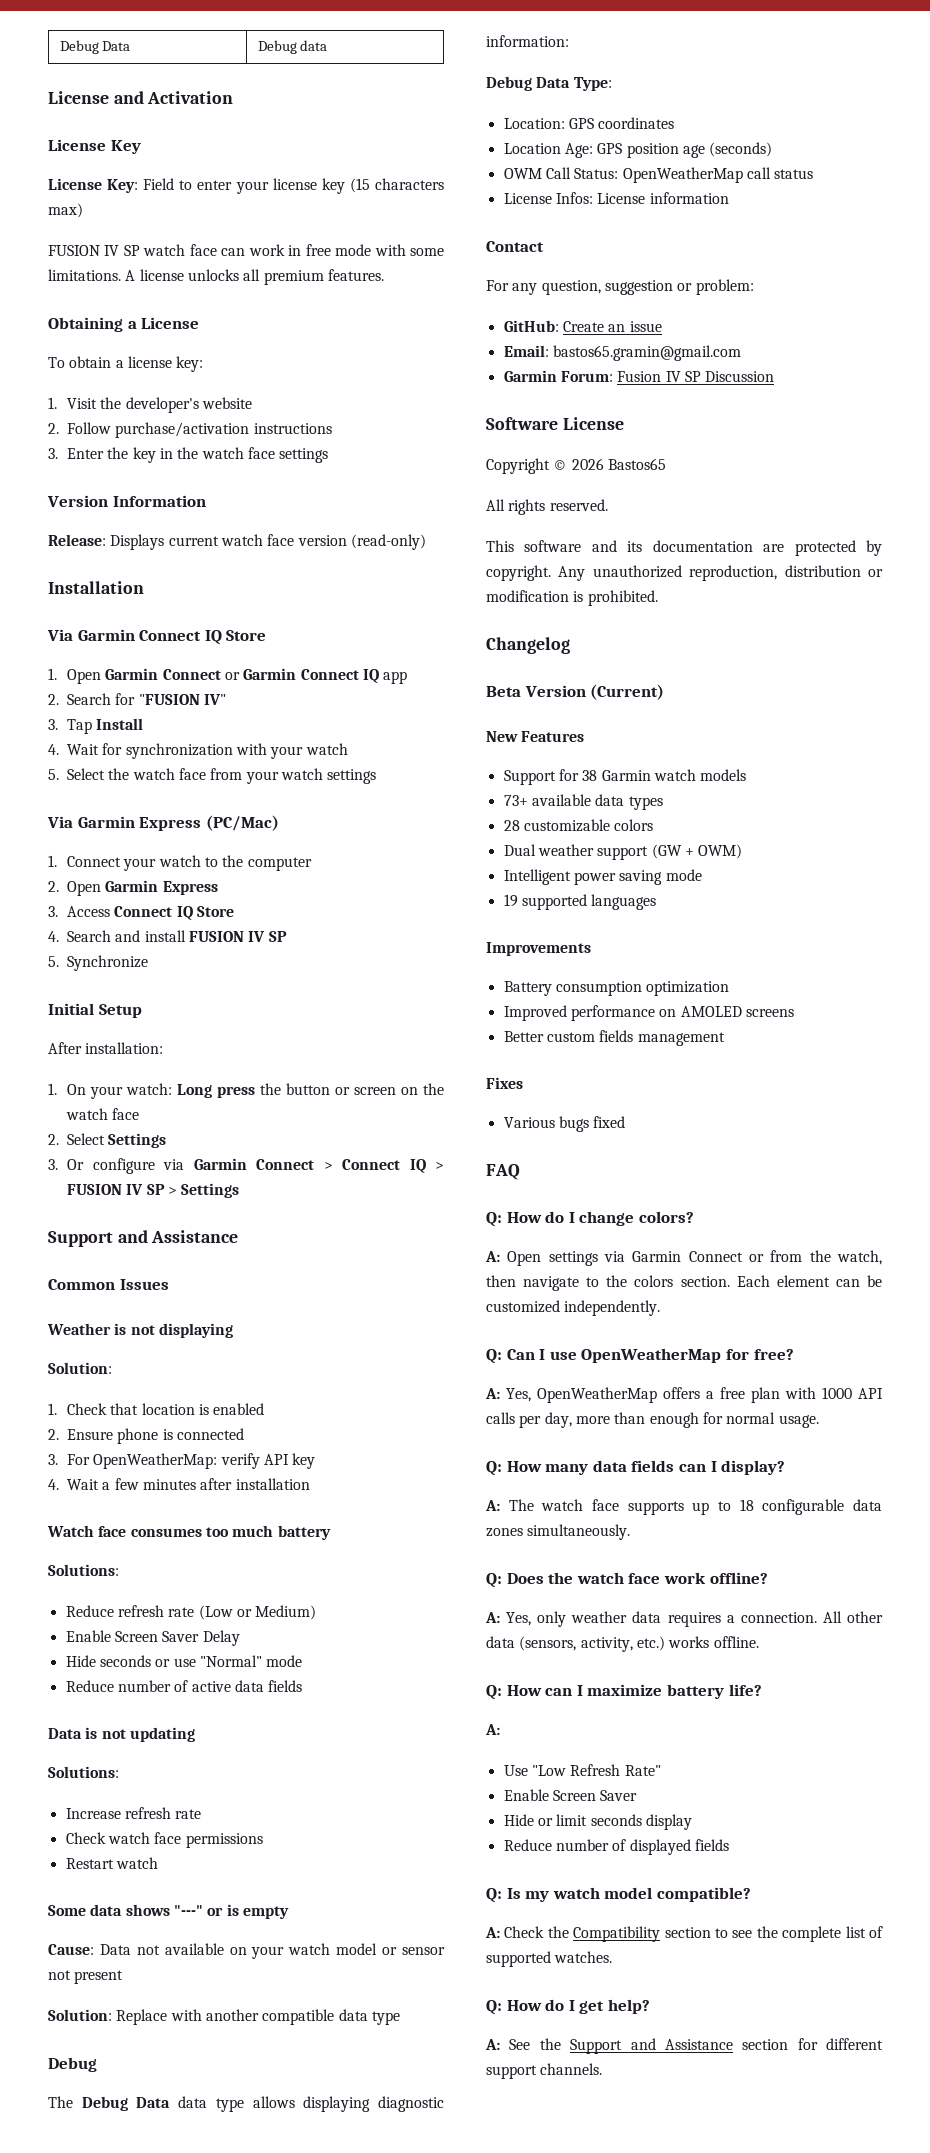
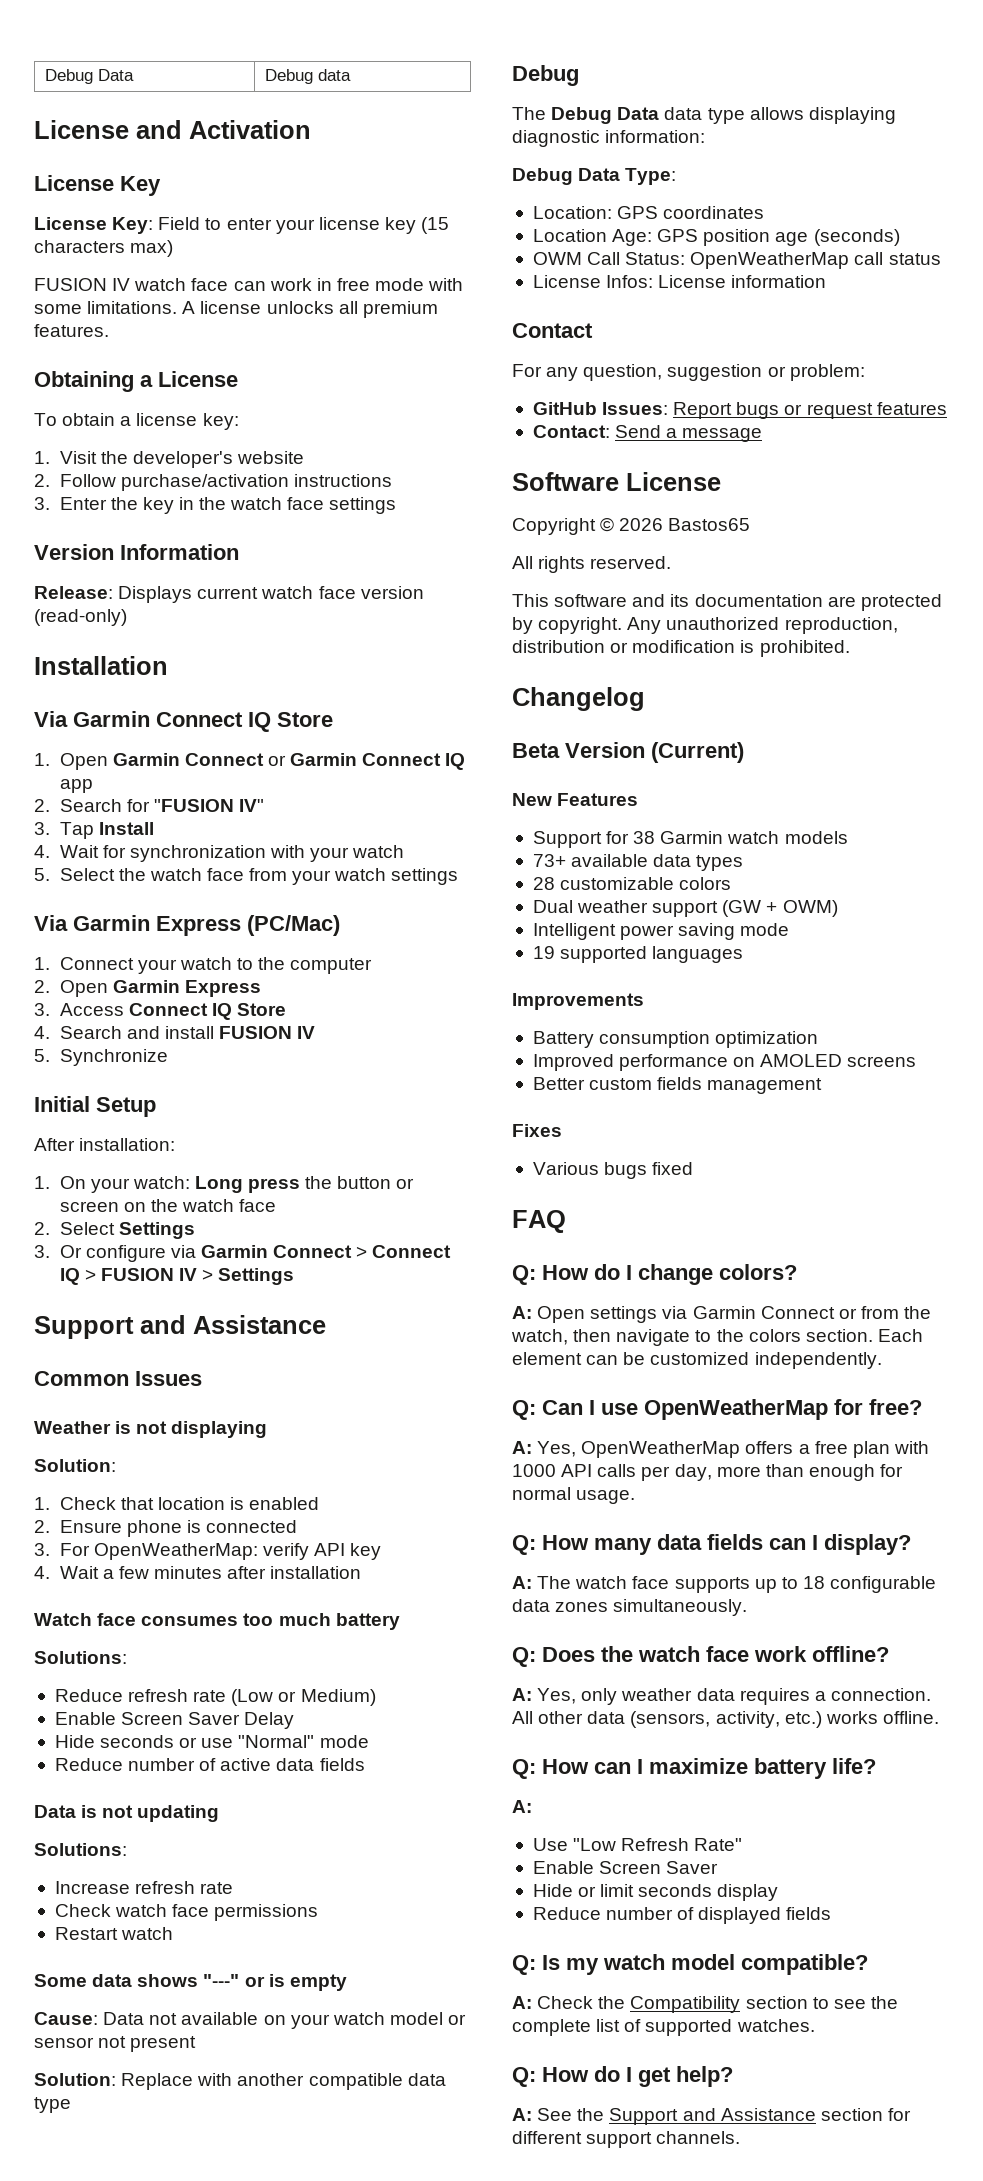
- FUSION IV SP watch face can work in free mode with some limitations.
+ FUSION IV watch face can work in free mode with some limitations.
- 4. Search and install FUSION IV SP
+ 4. Search and install FUSION IV
- 3. Or configure via Garmin Connect > Connect IQ > FUSION IV SP > Settings
+ 3. Or configure via Garmin Connect > Connect IQ > FUSION IV > Settings
- GitHub: Create an issue
- Email: bastos65.gramin@gmail.com
- Garmin Forum: Fusion IV SP Discussion
+ GitHub Issues: Report bugs or request features
+ Contact: Send a message

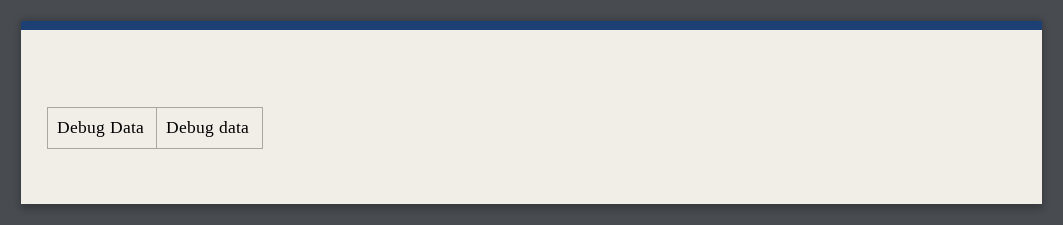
- License and Activation
- License Key
- License Key: Field to enter your license key (15 characters max)
- FUSION IV watch face can work in free mode with some limitations. A license unlocks all premium features.
- Obtaining a License
- To obtain a license key:
- 1. Visit the developer's website
- 2. Follow purchase/activation instructions
- 3. Enter the key in the watch face settings
- Version Information
- Release: Displays current watch face version (read-only)
- Installation
- Via Garmin Connect IQ Store
- 1. Open Garmin Connect or Garmin Connect IQ app
- 2. Search for "FUSION IV"
- 3. Tap Install
- 4. Wait for synchronization with your watch
- 5. Select the watch face from your watch settings
- Via Garmin Express (PC/Mac)
- 1. Connect your watch to the computer
- 2. Open Garmin Express
- 3. Access Connect IQ Store
- 4. Search and install FUSION IV
- 5. Synchronize
- Initial Setup
- After installation:
- 1. On your watch: Long press the button or screen on the watch face
- 2. Select Settings
- 3. Or configure via Garmin Connect > Connect IQ > FUSION IV > Settings
- Support and Assistance
- Common Issues
- Weather is not displaying
- Solution:
- 1. Check that location is enabled
- 2. Ensure phone is connected
- 3. For OpenWeatherMap: verify API key
- 4. Wait a few minutes after installation
- Watch face consumes too much battery
- Solutions:
- Reduce refresh rate (Low or Medium)
- Enable Screen Saver Delay
- Hide seconds or use "Normal" mode
- Reduce number of active data fields
- Data is not updating
- Solutions:
- Increase refresh rate
- Check watch face permissions
- Restart watch
- Some data shows "---" or is empty
- Cause: Data not available on your watch model or sensor not present
- Solution: Replace with another compatible data type
- Debug
- The Debug Data data type allows displaying diagnostic information:
- Debug Data Type:
- Location: GPS coordinates
- Location Age: GPS position age (seconds)
- OWM Call Status: OpenWeatherMap call status
- License Infos: License information
- Contact
- For any question, suggestion or problem:
- GitHub Issues: Report bugs or request features
- Contact: Send a message
- Software License
- Copyright © 2026 Bastos65
- All rights reserved.
- This software and its documentation are protected by copyright. Any unauthorized reproduction, distribution or modification is prohibited.
- Changelog
- Beta Version (Current)
- New Features
- Support for 38 Garmin watch models
- 73+ available data types
- 28 customizable colors
- Dual weather support (GW + OWM)
- Intelligent power saving mode
- 19 supported languages
- Improvements
- Battery consumption optimization
- Improved performance on AMOLED screens
- Better custom fields management
- Fixes
- Various bugs fixed
- FAQ
- Q: How do I change colors?
- A: Open settings via Garmin Connect or from the watch, then navigate to the colors section. Each element can be customized independently.
- Q: Can I use OpenWeatherMap for free?
- A: Yes, OpenWeatherMap offers a free plan with 1000 API calls per day, more than enough for normal usage.
- Q: How many data fields can I display?
- A: The watch face supports up to 18 configurable data zones simultaneously.
- Q: Does the watch face work offline?
- A: Yes, only weather data requires a connection. All other data (sensors, activity, etc.) works offline.
- Q: How can I maximize battery life?
- A:
- Use "Low Refresh Rate"
- Enable Screen Saver
- Hide or limit seconds display
- Reduce number of displayed fields
- Q: Is my watch model compatible?
- A: Check the Compatibility section to see the complete list of supported watches.
- Q: How do I get help?
- A: See the Support and Assistance section for different support channels.

